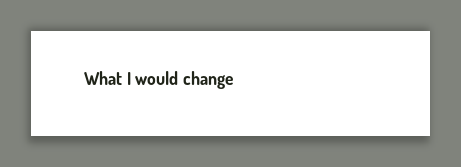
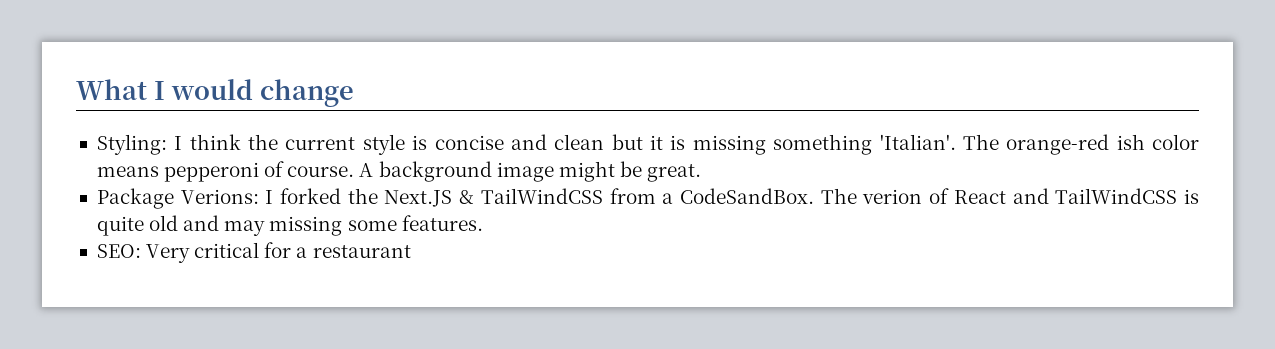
+ Styling: I think the current style is concise and clean but it is missing something 'Italian'. The orange-red ish color means pepperoni of course. A background image might be great.
+ Package Verions: I forked the Next.JS & TailWindCSS from a CodeSandBox. The verion of React and TailWindCSS is quite old and may missing some features.
+ SEO: Very critical for a restaurant

